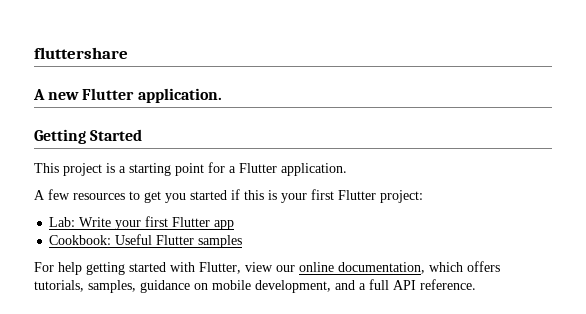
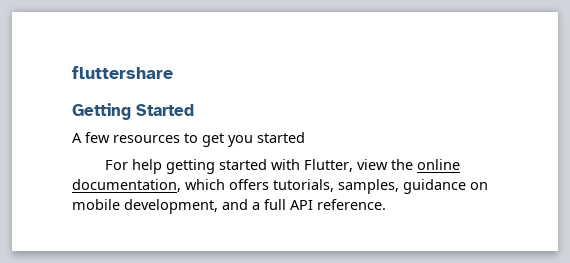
- A new Flutter application.
  Getting Started
- This project is a starting point for a Flutter application.
- A few resources to get you started if this is your first Flutter project:
- Lab: Write your first Flutter app
- Cookbook: Useful Flutter samples
+ A few resources to get you started
- For help getting started with Flutter, view our online documentation, which offers tutorials, samples, guidance on mobile development, and a full API reference.
+ For help getting started with Flutter, view the online documentation, which offers tutorials, samples, guidance on mobile development, and a full API reference.

